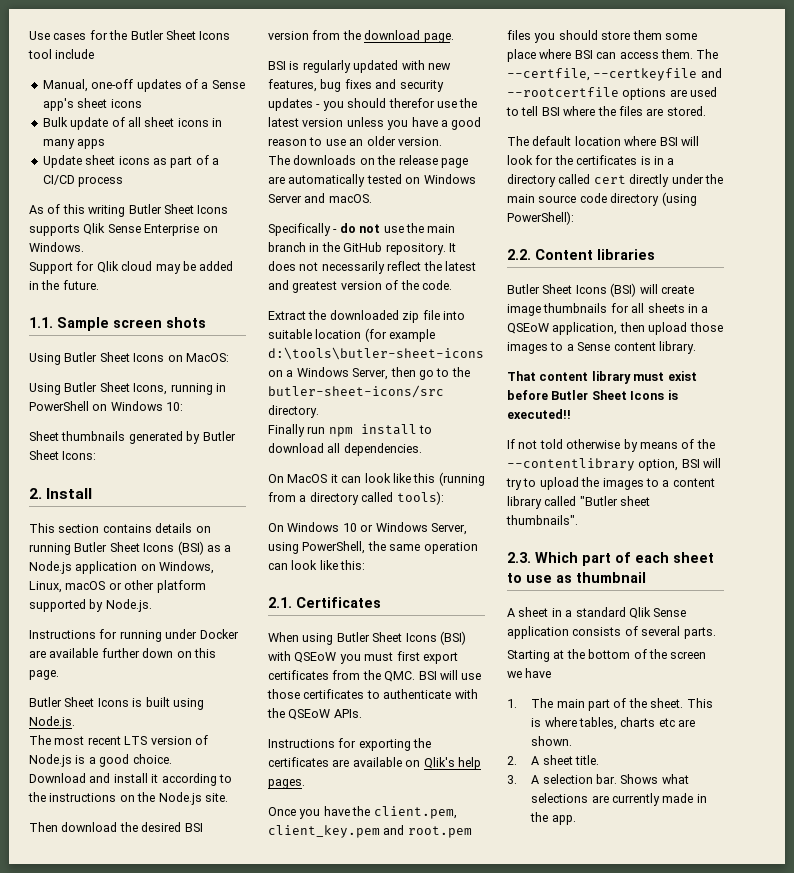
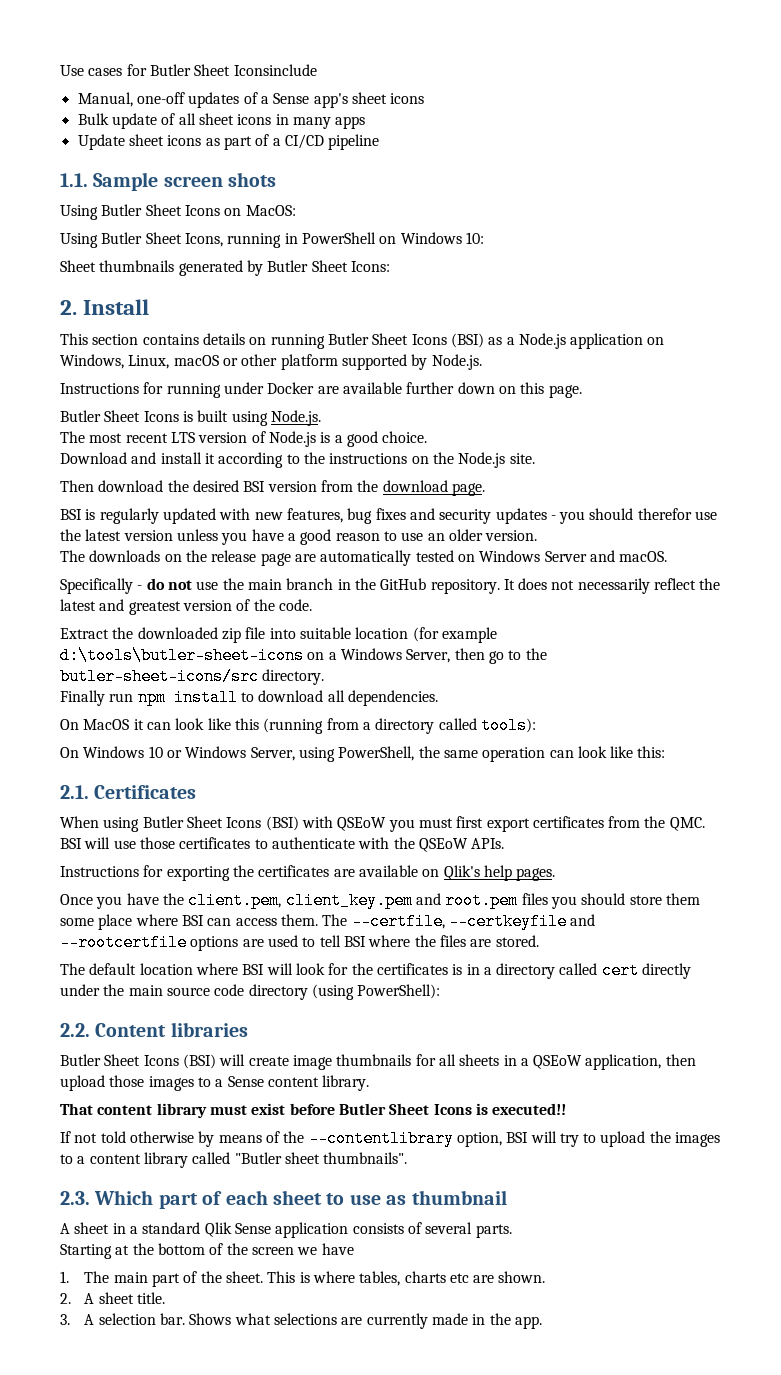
- Use cases for the Butler Sheet Icons tool include
+ Use cases for Butler Sheet Iconsinclude
- Update sheet icons as part of a CI/CD process
- As of this writing Butler Sheet Icons supports Qlik Sense Enterprise on Windows.
- Support for Qlik cloud may be added in the future.
+ Update sheet icons as part of a CI/CD pipeline

